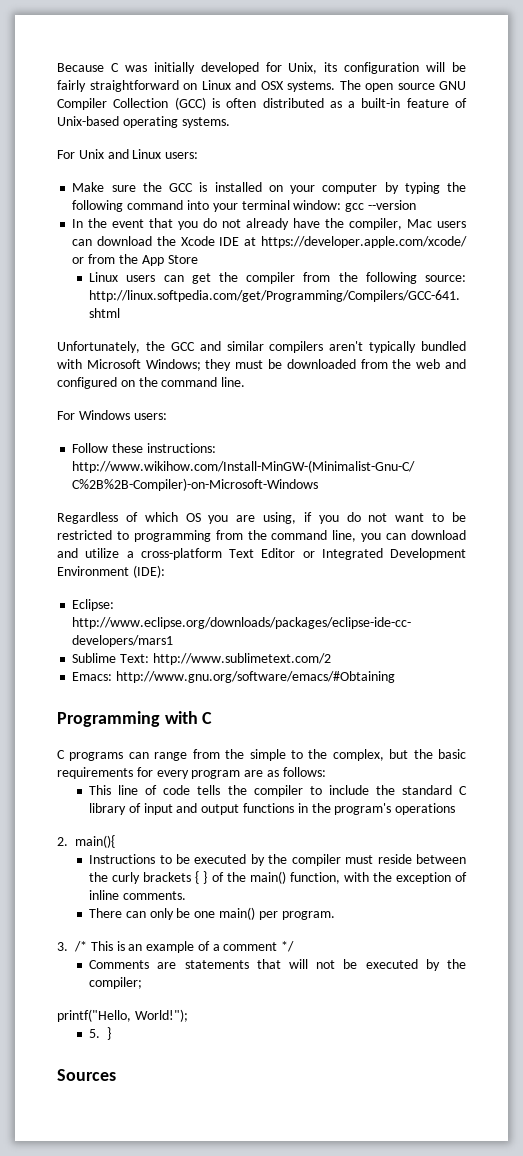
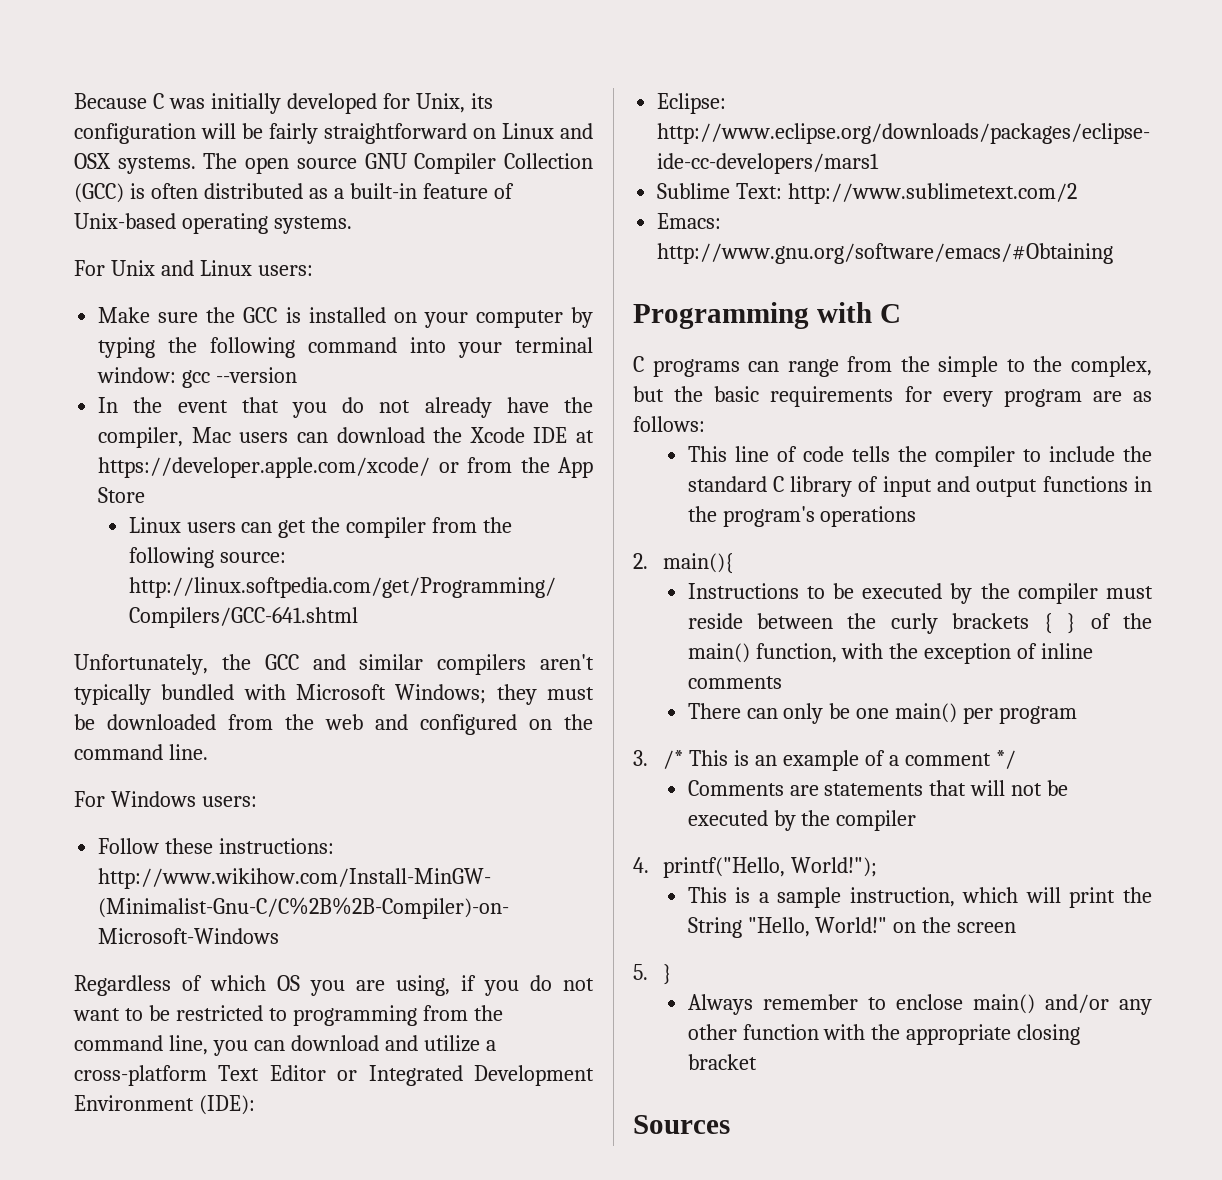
- Instructions to be executed by the compiler must reside between the curly brackets { } of the main() function, with the exception of inline comments.
+ Instructions to be executed by the compiler must reside between the curly brackets { } of the main() function, with the exception of inline comments
- There can only be one main() per program.
+ There can only be one main() per program
- Comments are statements that will not be executed by the compiler;
- printf("Hello, World!");
+ Comments are statements that will not be executed by the compiler
+ 4. printf("Hello, World!");
+ This is a sample instruction, which will print the String "Hello, World!" on the screen
  5. }
+ Always remember to enclose main() and/or any other function with the appropriate closing bracket

